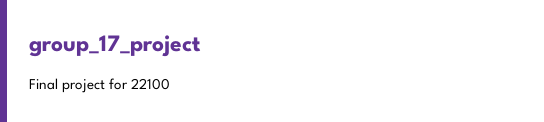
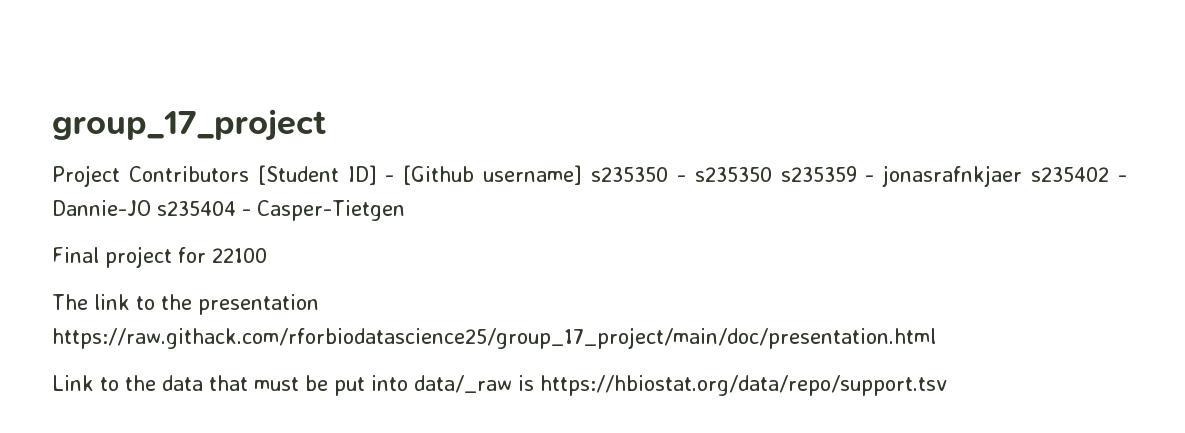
+ Project Contributors [Student ID] - [Github username] s235350 - s235350 s235359 - jonasrafnkjaer s235402 - Dannie-JO s235404 - Casper-Tietgen
  Final project for 22100
+ The link to the presentation https://raw.githack.com/rforbiodatascience25/group_17_project/main/doc/presentation.html
+ Link to the data that must be put into data/_raw is https://hbiostat.org/data/repo/support.tsv

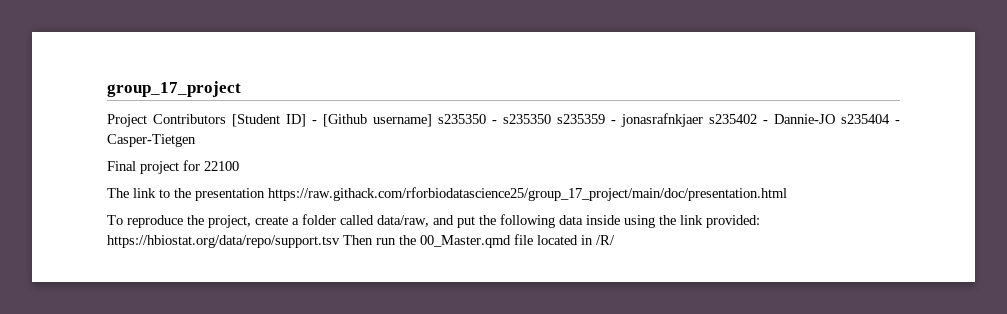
- Link to the data that must be put into data/_raw is https://hbiostat.org/data/repo/support.tsv
+ To reproduce the project, create a folder called data/raw, and put the following data inside using the link provided: https://hbiostat.org/data/repo/support.tsv Then run the 00_Master.qmd file located in /R/

